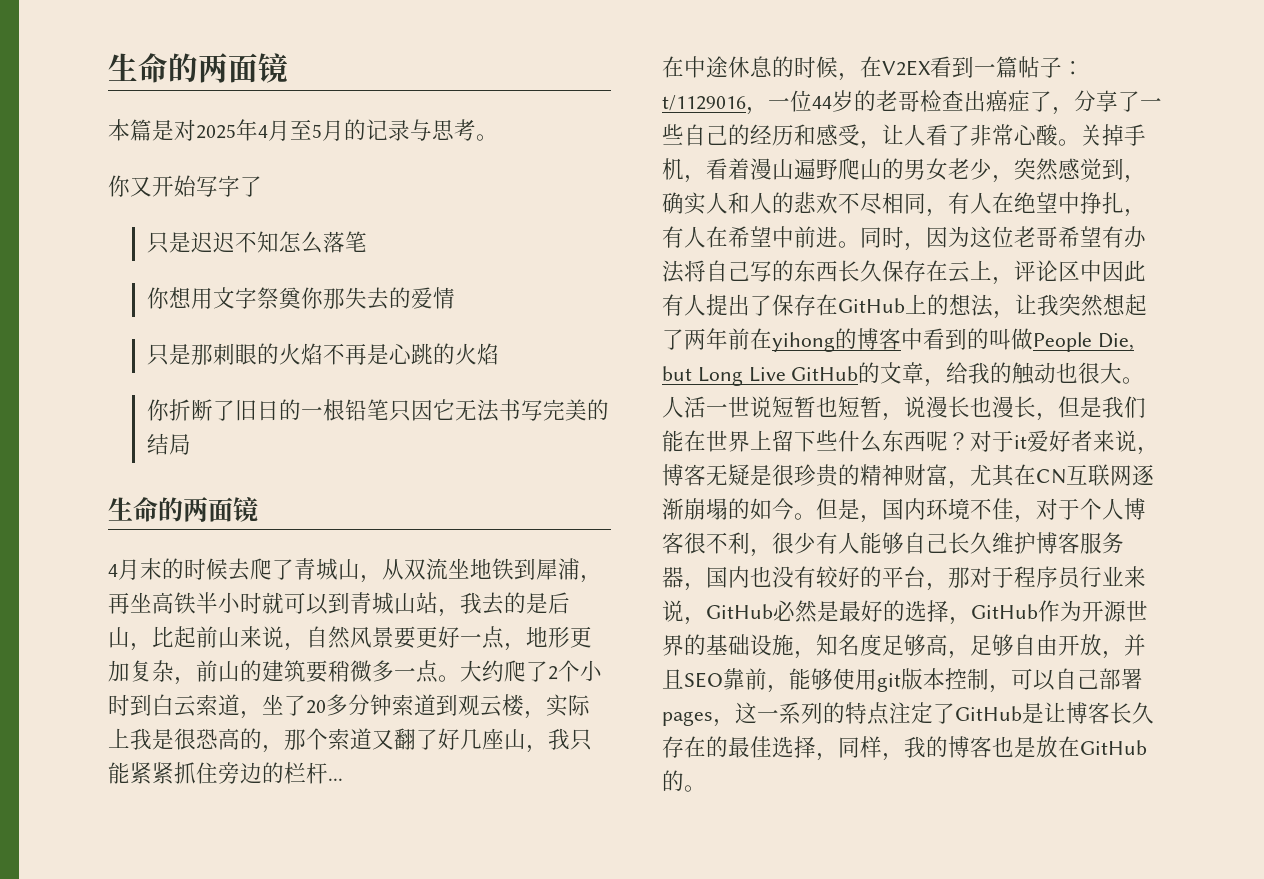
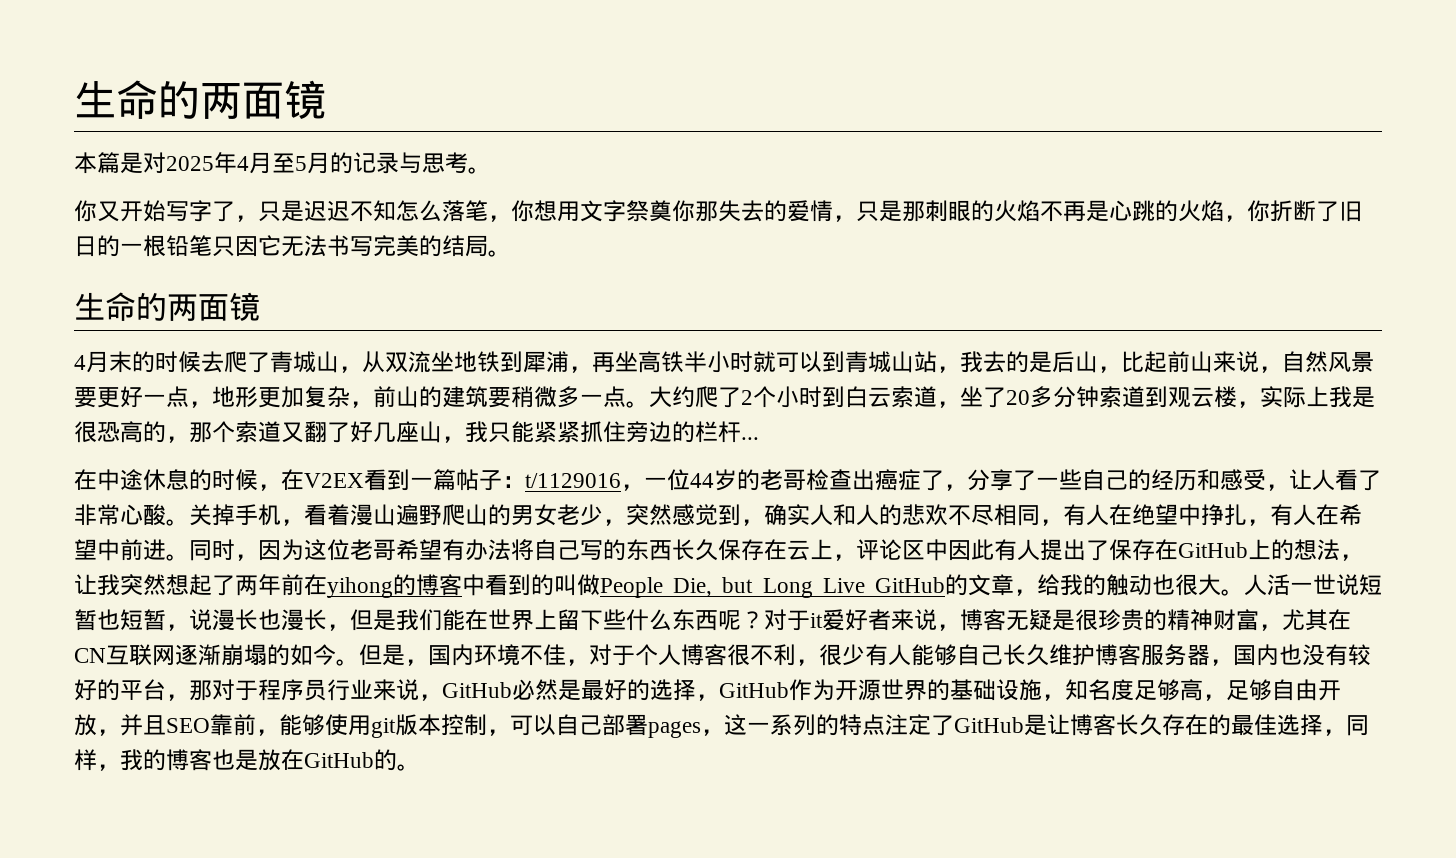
- 你又开始写字了
- 只是迟迟不知怎么落笔
- 你想用文字祭奠你那失去的爱情
- 只是那刺眼的火焰不再是心跳的火焰
- 你折断了旧日的一根铅笔只因它无法书写完美的结局
+ 你又开始写字了，只是迟迟不知怎么落笔，你想用文字祭奠你那失去的爱情，只是那刺眼的火焰不再是心跳的火焰，你折断了旧日的一根铅笔只因它无法书写完美的结局。

